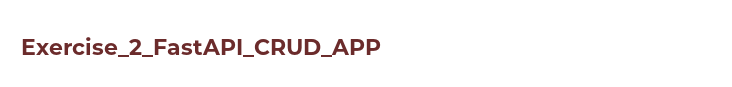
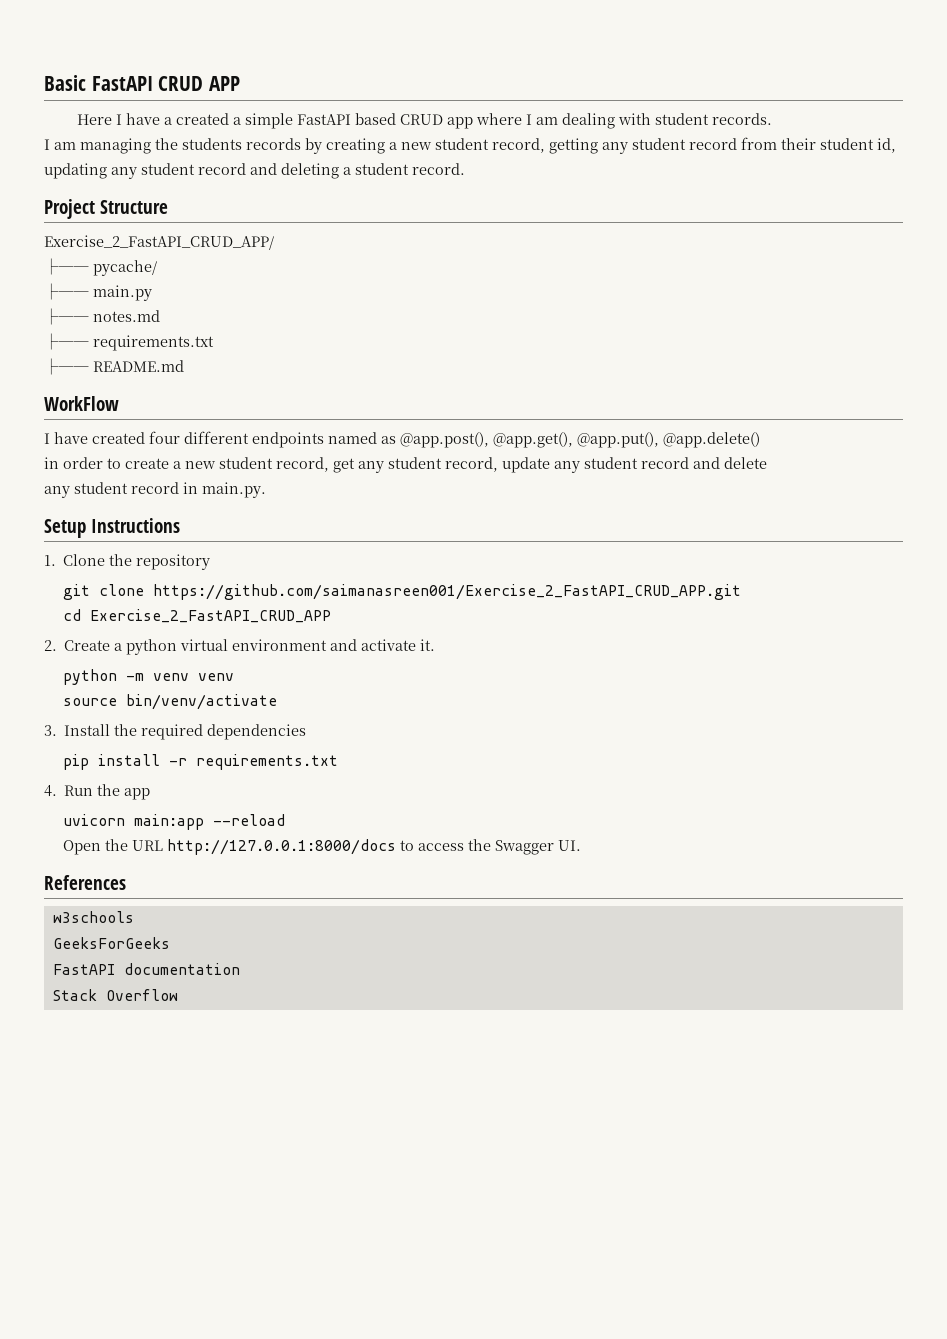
- Exercise_2_FastAPI_CRUD_APP
+ Basic FastAPI CRUD APP
+ Here I have a created a simple FastAPI based CRUD app where I am dealing with student records.
+ I am managing the students records by creating a new student record, getting any student record from their student id, updating any student record and deleting a student record.
+ Project Structure
+ Exercise_2_FastAPI_CRUD_APP/
+ ├── pycache/
+ ├── main.py
+ ├── notes.md
+ ├── requirements.txt
+ ├── README.md
+ WorkFlow
+ I have created four different endpoints named as @app.post(), @app.get(), @app.put(), @app.delete()
+ in order to create a new student record, get any student record, update any student record and delete
+ any student record in main.py.
+ Setup Instructions
+ 1. Clone the repository
+ git clone https://github.com/saimanasreen001/Exercise_2_FastAPI_CRUD_APP.git
+ cd Exercise_2_FastAPI_CRUD_APP
+ 2. Create a python virtual environment and activate it.
+ python -m venv venv
+ source bin/venv/activate
+ 3. Install the required dependencies
+ pip install -r requirements.txt
+ 4. Run the app
+ uvicorn main:app --reload
+ Open the URL http://127.0.0.1:8000/docs to access the Swagger UI.
+ References
+ w3schools
+ GeeksForGeeks
+ FastAPI documentation
+ Stack Overflow

